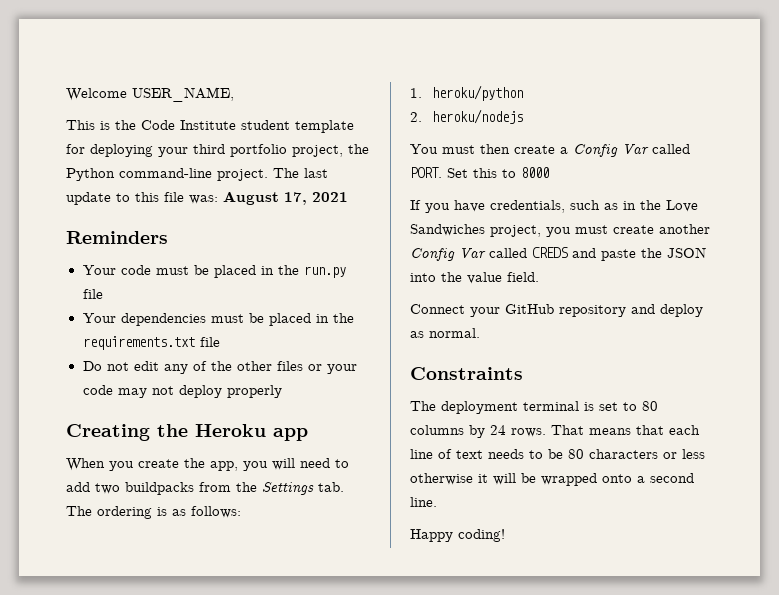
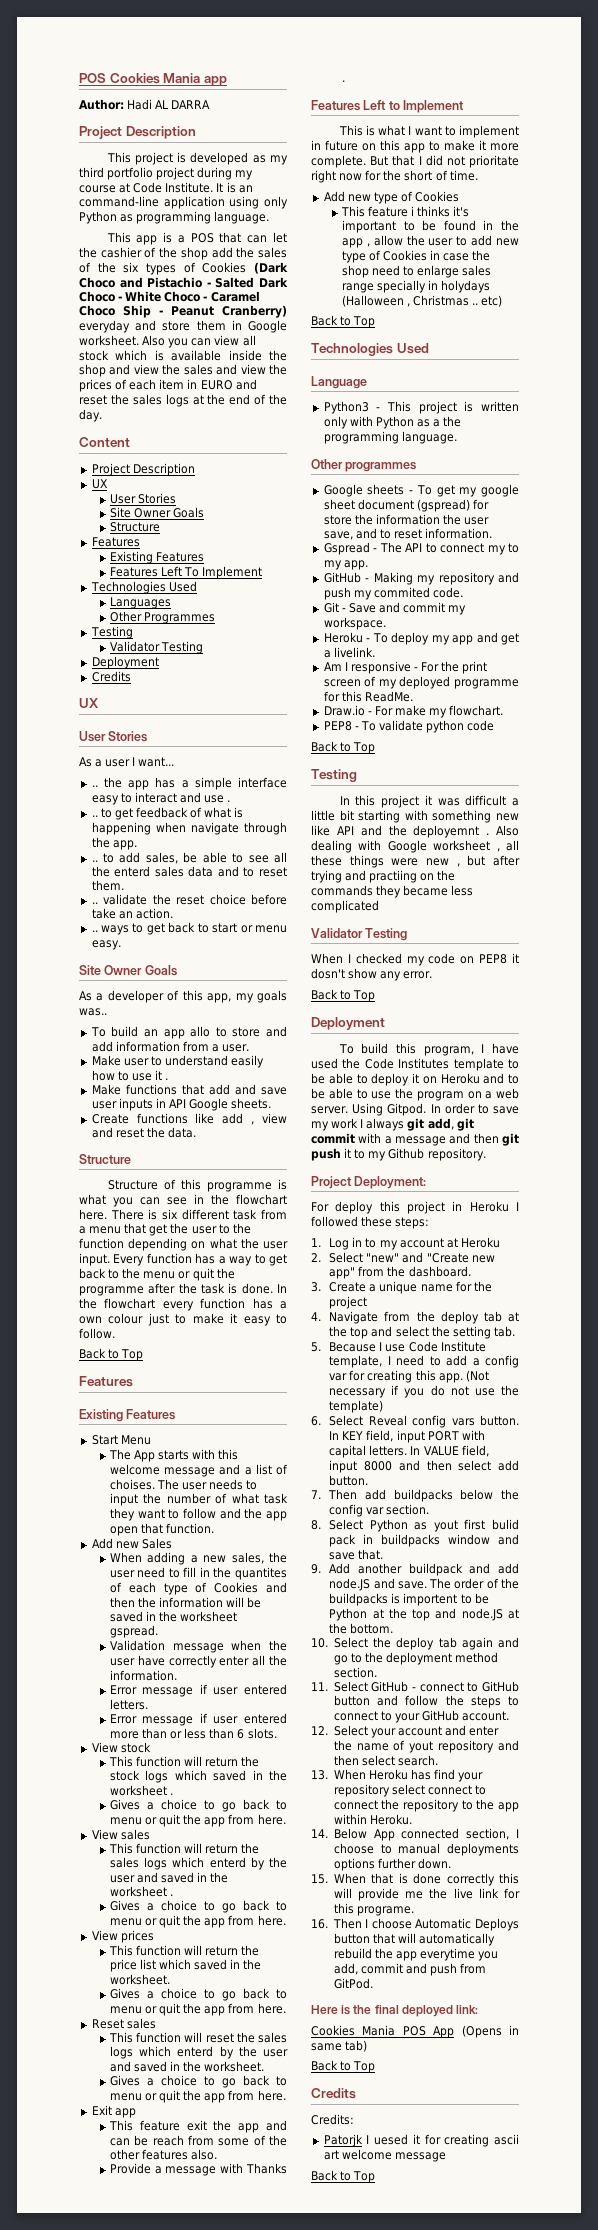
- Welcome USER_NAME,
- This is the Code Institute student template for deploying your third portfolio project, the Python command-line project. The last update to this file was: August 17, 2021
- Reminders
- Your code must be placed in the run.py file
- Your dependencies must be placed in the requirements.txt file
- Do not edit any of the other files or your code may not deploy properly
- Creating the Heroku app
- When you create the app, you will need to add two buildpacks from the Settings tab. The ordering is as follows:
- 1. heroku/python
- 2. heroku/nodejs
- You must then create a Config Var called PORT. Set this to 8000
- If you have credentials, such as in the Love Sandwiches project, you must create another Config Var called CREDS and paste the JSON into the value field.
- Connect your GitHub repository and deploy as normal.
- Constraints
- The deployment terminal is set to 80 columns by 24 rows. That means that each line of text needs to be 80 characters or less otherwise it will be wrapped onto a second line.
- Happy coding!
+ POS Cookies Mania app
+ Author: Hadi AL DARRA
+ Project Description
+ This project is developed as my third portfolio project during my course at Code Institute. It is an command-line application using only Python as programming language.
+ This app is a POS that can let the cashier of the shop add the sales of the six types of Cookies (Dark Choco and Pistachio - Salted Dark Choco - White Choco - Caramel Choco Ship - Peanut Cranberry) everyday and store them in Google worksheet. Also you can view all stock which is available inside the shop and view the sales and view the prices of each item in EURO and reset the sales logs at the end of the day.
+ Content
+ Project Description
+ UX
+ User Stories
+ Site Owner Goals
+ Structure
+ Features
+ Existing Features
+ Features Left To Implement
+ Technologies Used
+ Languages
+ Other Programmes
+ Testing
+ Validator Testing
+ Deployment
+ Credits
+ UX
+ User Stories
+ As a user I want...
+ .. the app has a simple interface easy to interact and use .
+ .. to get feedback of what is happening when navigate through the app.
+ .. to add sales, be able to see all the enterd sales data and to reset them.
+ .. validate the reset choice before take an action.
+ .. ways to get back to start or menu easy.
+ Site Owner Goals
+ As a developer of this app, my goals was..
+ To build an app allo to store and add information from a user.
+ Make user to understand easily how to use it .
+ Make functions that add and save user inputs in API Google sheets.
+ Create functions like add , view and reset the data.
+ Structure
+ Structure of this programme is what you can see in the flowchart here. There is six different task from a menu that get the user to the function depending on what the user input. Every function has a way to get back to the menu or quit the programme after the task is done. In the flowchart every function has a own colour just to make it easy to follow.
+ Back to Top
+ Features
+ Existing Features
+ Start Menu
+ The App starts with this welcome message and a list of choises. The user needs to input the number of what task they want to follow and the app open that function.
+ Add new Sales
+ When adding a new sales, the user need to fill in the quantites of each type of Cookies and then the information will be saved in the worksheet gspread.
+ Validation message when the user have correctly enter all the information.
+ Error message if user entered letters.
+ Error message if user entered more than or less than 6 slots.
+ View stock
+ This function will return the stock logs which saved in the worksheet .
+ Gives a choice to go back to menu or quit the app from here.
+ View sales
+ This function will return the sales logs which enterd by the user and saved in the worksheet .
+ Gives a choice to go back to menu or quit the app from here.
+ View prices
+ This function will return the price list which saved in the worksheet.
+ Gives a choice to go back to menu or quit the app from here.
+ Reset sales
+ This function will reset the sales logs which enterd by the user and saved in the worksheet.
+ Gives a choice to go back to menu or quit the app from here.
+ Exit app
+ This feature exit the app and can be reach from some of the other features also.
+ Provide a message with Thanks .
+ Features Left to Implement
+ This is what I want to implement in future on this app to make it more complete. But that I did not prioritate right now for the short of time.
+ Add new type of Cookies
+ This feature i thinks it's important to be found in the app , allow the user to add new type of Cookies in case the shop need to enlarge sales range specially in holydays (Halloween , Christmas .. etc)
+ Back to Top
+ Technologies Used
+ Language
+ Python3 - This project is written only with Python as a the programming language.
+ Other programmes
+ Google sheets - To get my google sheet document (gspread) for store the information the user save, and to reset information.
+ Gspread - The API to connect my to my app.
+ GitHub - Making my repository and push my commited code.
+ Git - Save and commit my workspace.
+ Heroku - To deploy my app and get a livelink.
+ Am I responsive - For the print screen of my deployed programme for this ReadMe.
+ Draw.io - For make my flowchart.
+ PEP8 - To validate python code
+ Back to Top
+ Testing
+ In this project it was difficult a little bit starting with something new like API and the deployemnt . Also dealing with Google worksheet , all these things were new , but after trying and practiing on the commands they became less complicated
+ Validator Testing
+ When I checked my code on PEP8 it dosn't show any error.
+ Back to Top
+ Deployment
+ To build this program, I have used the Code Institutes template to be able to deploy it on Heroku and to be able to use the program on a web server. Using Gitpod. In order to save my work I always git add, git commit with a message and then git push it to my Github repository.
+ Project Deployment:
+ For deploy this project in Heroku I followed these steps:
+ 1. Log in to my account at Heroku
+ 2. Select "new" and "Create new app" from the dashboard.
+ 3. Create a unique name for the project
+ 4. Navigate from the deploy tab at the top and select the setting tab.
+ 5. Because I use Code Institute template, I need to add a config var for creating this app. (Not necessary if you do not use the template)
+ 6. Select Reveal config vars button. In KEY field, input PORT with capital letters. In VALUE field, input 8000 and then select add button.
+ 7. Then add buildpacks below the config var section.
+ 8. Select Python as yout first bulid pack in buildpacks window and save that.
+ 9. Add another buildpack and add node.JS and save. The order of the buildpacks is importent to be Python at the top and node.JS at the bottom.
+ 10. Select the deploy tab again and go to the deployment method section.
+ 11. Select GitHub - connect to GitHub button and follow the steps to connect to your GitHub account.
+ 12. Select your account and enter the name of yout repository and then select search.
+ 13. When Heroku has find your repository select connect to connect the repository to the app within Heroku.
+ 14. Below App connected section, I choose to manual deployments options further down.
+ 15. When that is done correctly this will provide me the live link for this programe.
+ 16. Then I choose Automatic Deploys button that will automatically rebuild the app everytime you add, commit and push from GitPod.
+ Here is the final deployed link:
+ Cookies Mania POS App (Opens in same tab)
+ Back to Top
+ Credits
+ Credits:
+ Patorjk I uesed it for creating ascii art welcome message
+ Back to Top

